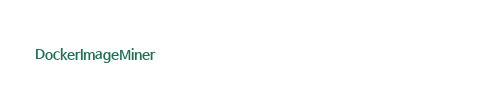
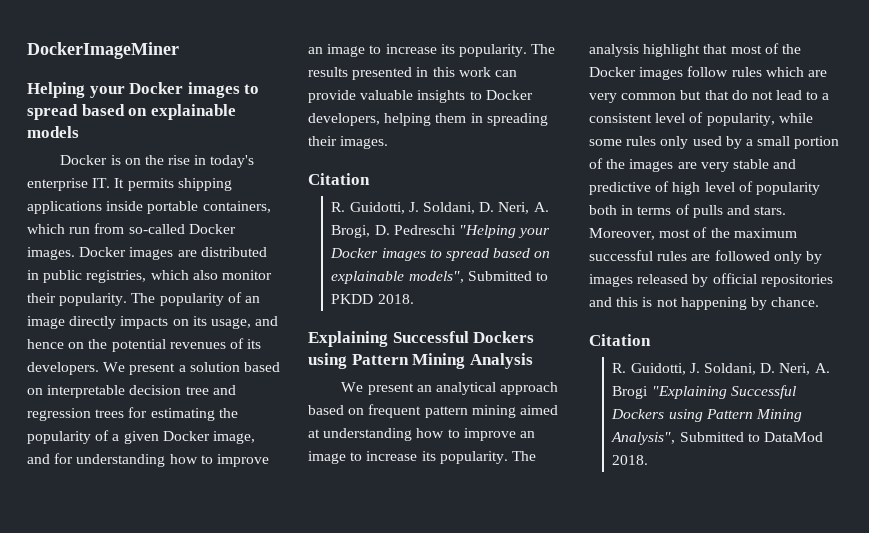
+ Helping your Docker images to spread based on explainable models
+ Docker is on the rise in today's enterprise IT. It permits shipping applications inside portable containers, which run from so-called Docker images. Docker images are distributed in public registries, which also monitor their popularity. The popularity of an image directly impacts on its usage, and hence on the potential revenues of its developers. We present a solution based on interpretable decision tree and regression trees for estimating the popularity of a given Docker image, and for understanding how to improve an image to increase its popularity. The results presented in this work can provide valuable insights to Docker developers, helping them in spreading their images.
+ Citation
+ R. Guidotti, J. Soldani, D. Neri, A. Brogi, D. Pedreschi "Helping your Docker images to spread based on explainable models", Submitted to PKDD 2018.
+ Explaining Successful Dockers using Pattern Mining Analysis
+ We present an analytical approach based on frequent pattern mining aimed at understanding how to improve an image to increase its popularity. The analysis highlight that most of the Docker images follow rules which are very common but that do not lead to a consistent level of popularity, while some rules only used by a small portion of the images are very stable and predictive of high level of popularity both in terms of pulls and stars. Moreover, most of the maximum successful rules are followed only by images released by official repositories and this is not happening by chance.
+ Citation
+ R. Guidotti, J. Soldani, D. Neri, A. Brogi "Explaining Successful Dockers using Pattern Mining Analysis", Submitted to DataMod 2018.

